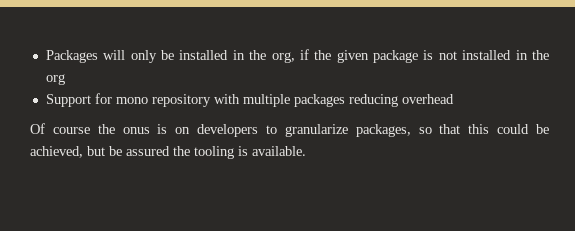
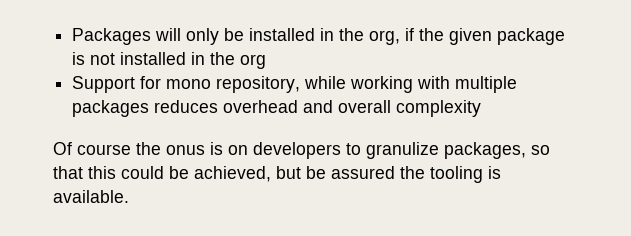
- Support for mono repository with multiple packages reducing overhead
+ Support for mono repository, while working with multiple packages reduces overhead and overall complexity
- Of course the onus is on developers to granularize packages, so that this could be achieved, but be assured the tooling is available.
+ Of course the onus is on developers to granulize packages, so that this could be achieved, but be assured the tooling is available.

